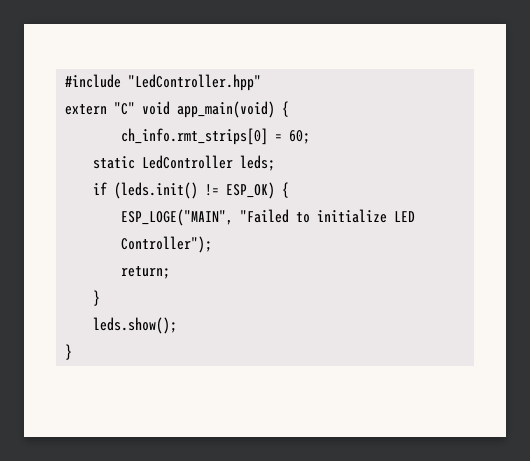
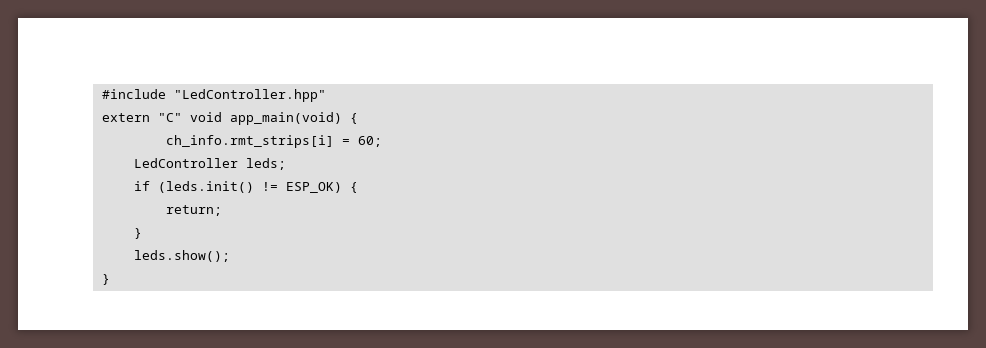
- ch_info.rmt_strips[0] = 60;
+ ch_info.rmt_strips[i] = 60;
- static LedController leds;
+ LedController leds;
- ESP_LOGE("MAIN", "Failed to initialize LED Controller");

